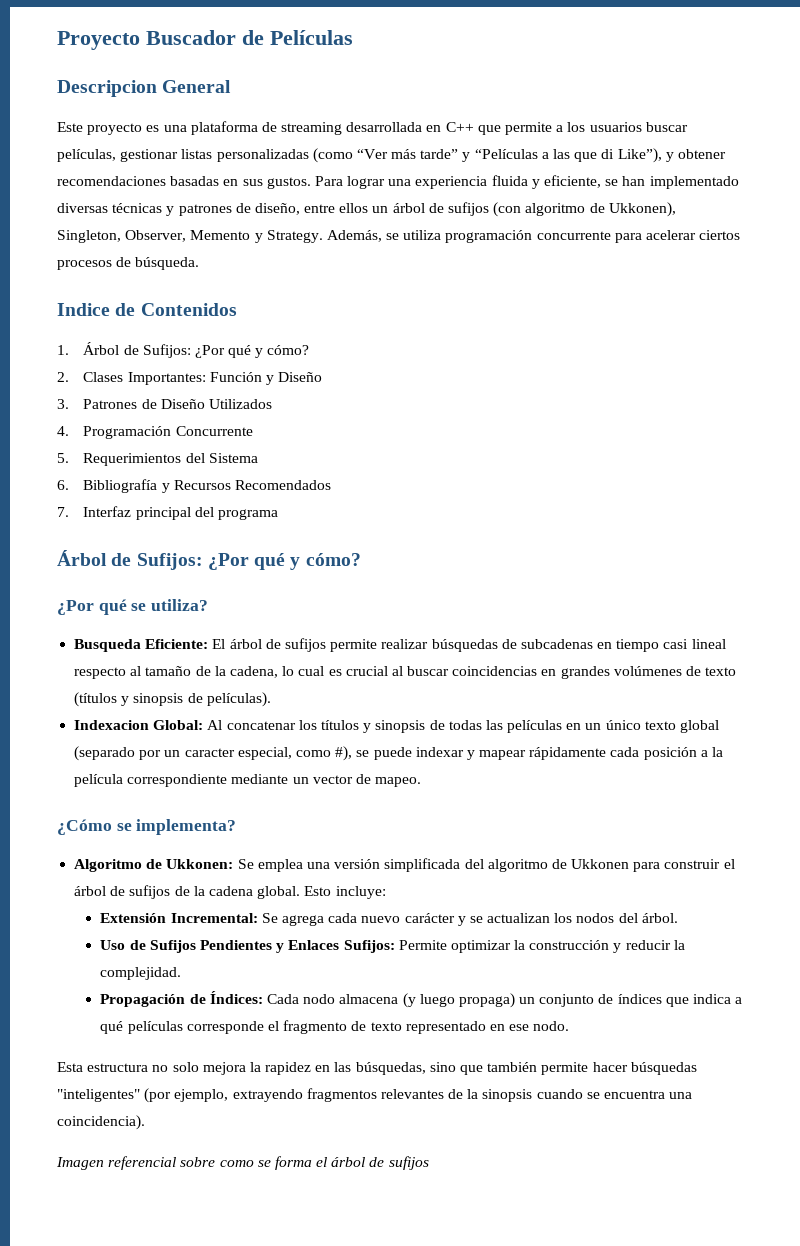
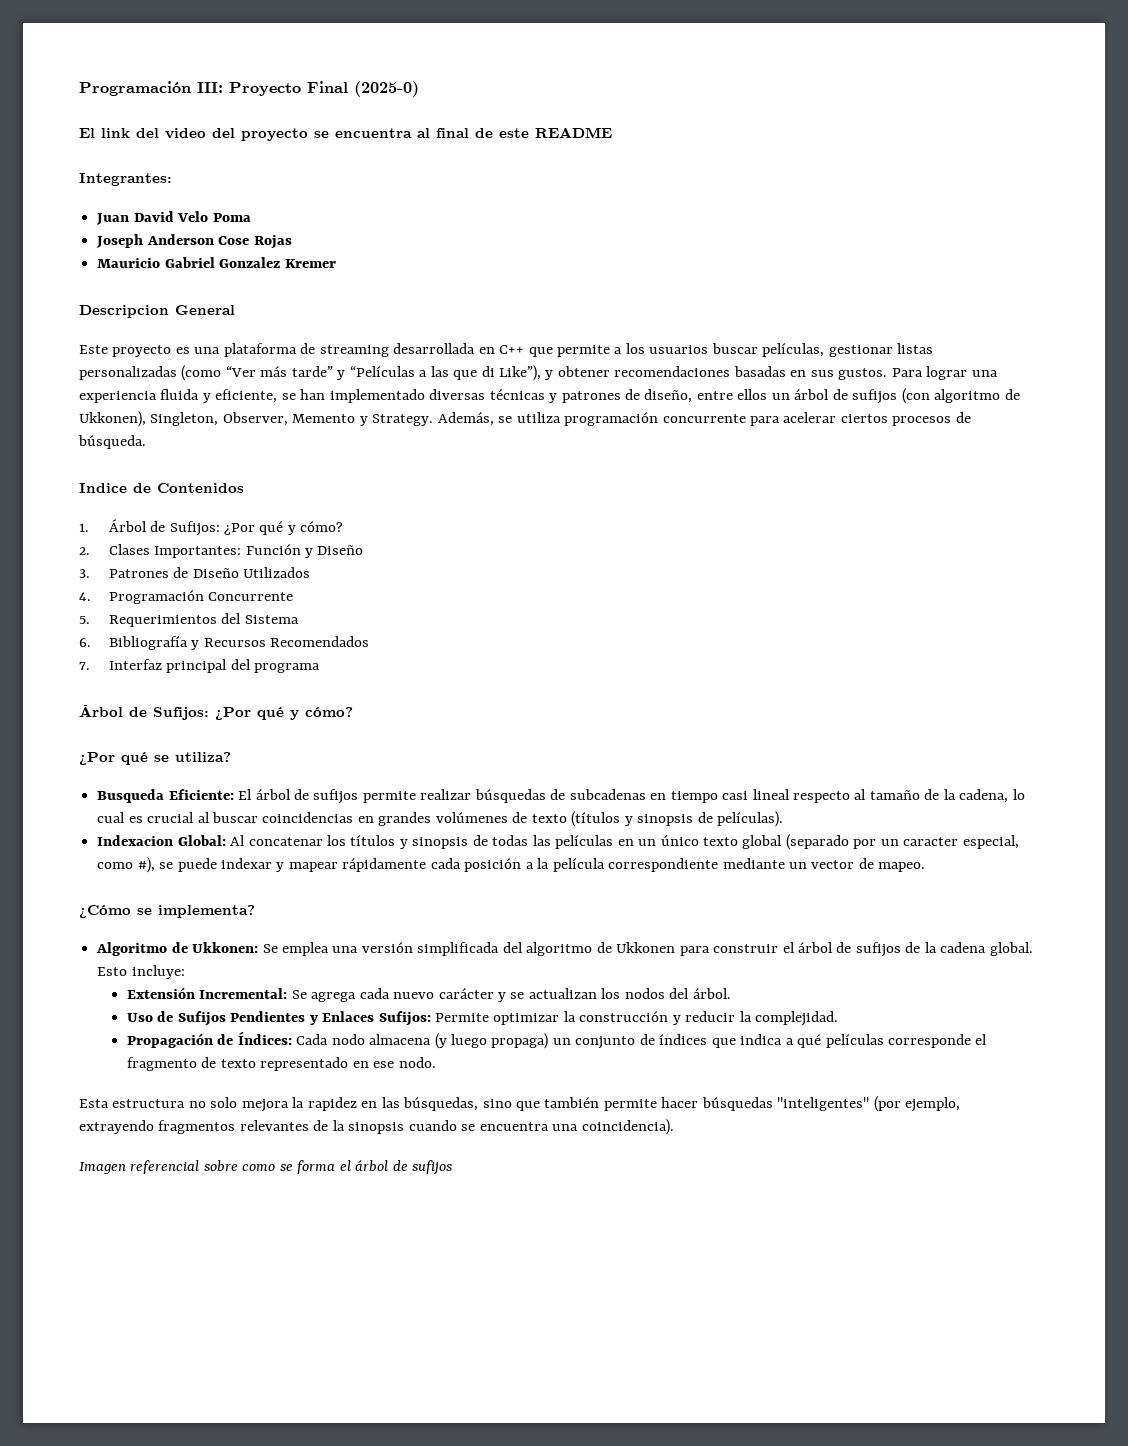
- Proyecto Buscador de Películas
+ Programación III: Proyecto Final (2025-0)
+ El link del video del proyecto se encuentra al final de este README
+ Integrantes:
+ Juan David Velo Poma
+ Joseph Anderson Cose Rojas
+ Mauricio Gabriel Gonzalez Kremer

